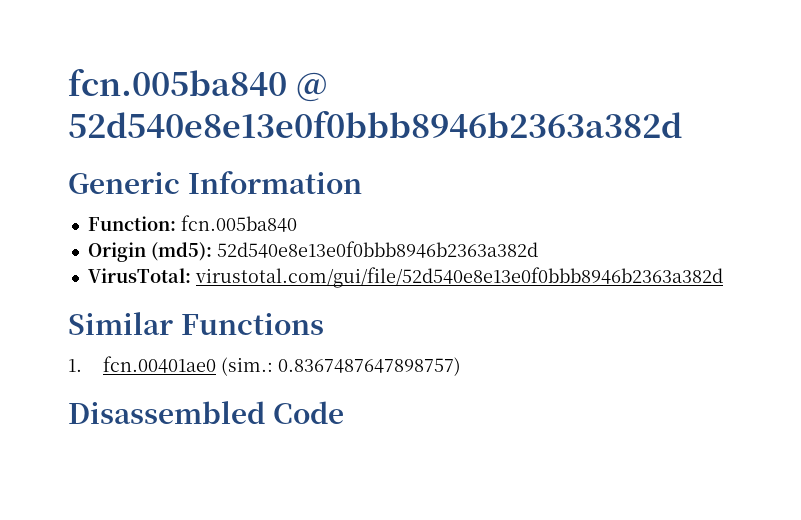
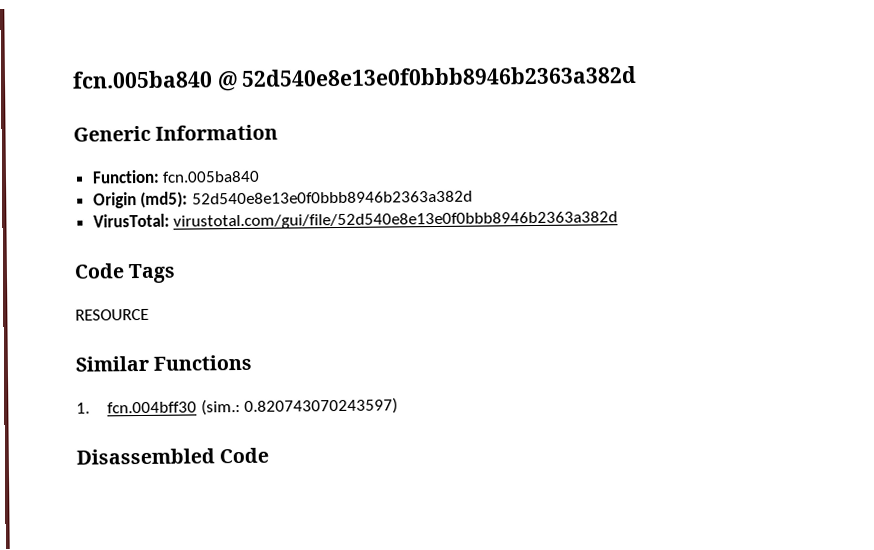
+ Code Tags
+ RESOURCE
- 1. fcn.00401ae0 (sim.: 0.8367487647898757)
+ 1. fcn.004bff30 (sim.: 0.820743070243597)

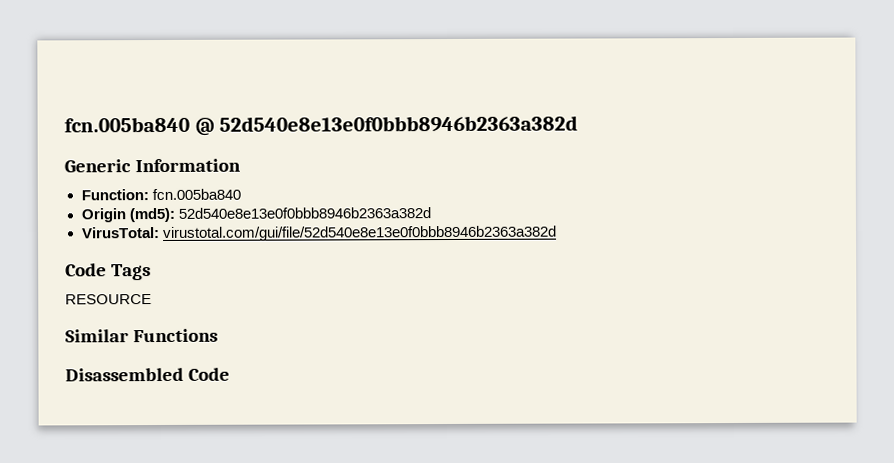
- 1. fcn.004bff30 (sim.: 0.820743070243597)

